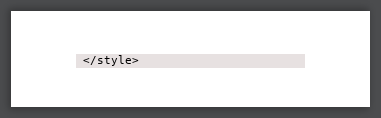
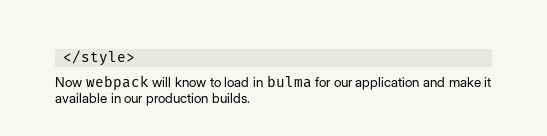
+ Now webpack will know to load in bulma for our application and make it available in our production builds.

